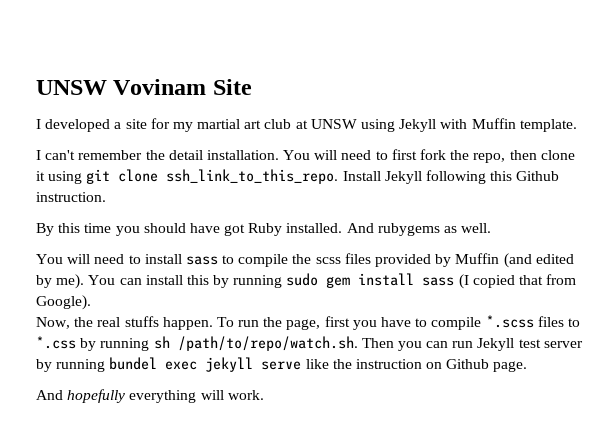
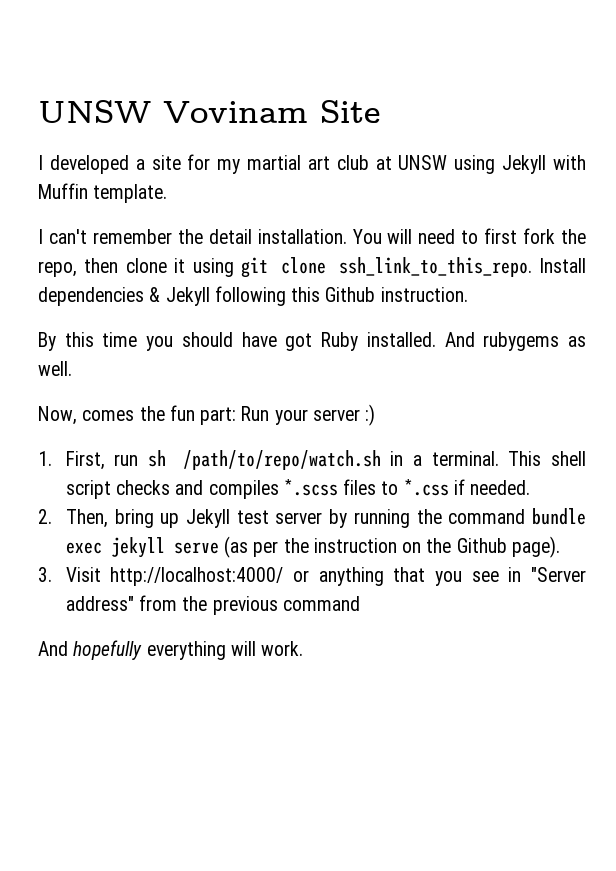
- Install Jekyll following this Github instruction.
+ Install dependencies & Jekyll following this Github instruction.
- You will need to install sass to compile the scss files provided by Muffin (and edited by me). You can install this by running sudo gem install sass (I copied that from Google).
- Now, the real stuffs happen. To run the page, first you have to compile *.scss files to *.css by running sh /path/to/repo/watch.sh. Then you can run Jekyll test server by running bundel exec jekyll serve like the instruction on Github page.
+ Now, comes the fun part: Run your server :)
+ 1. First, run sh /path/to/repo/watch.sh in a terminal. This shell script checks and compiles *.scss files to *.css if needed.
+ 2. Then, bring up Jekyll test server by running the command bundle exec jekyll serve (as per the instruction on the Github page).
+ 3. Visit http://localhost:4000/ or anything that you see in "Server address" from the previous command

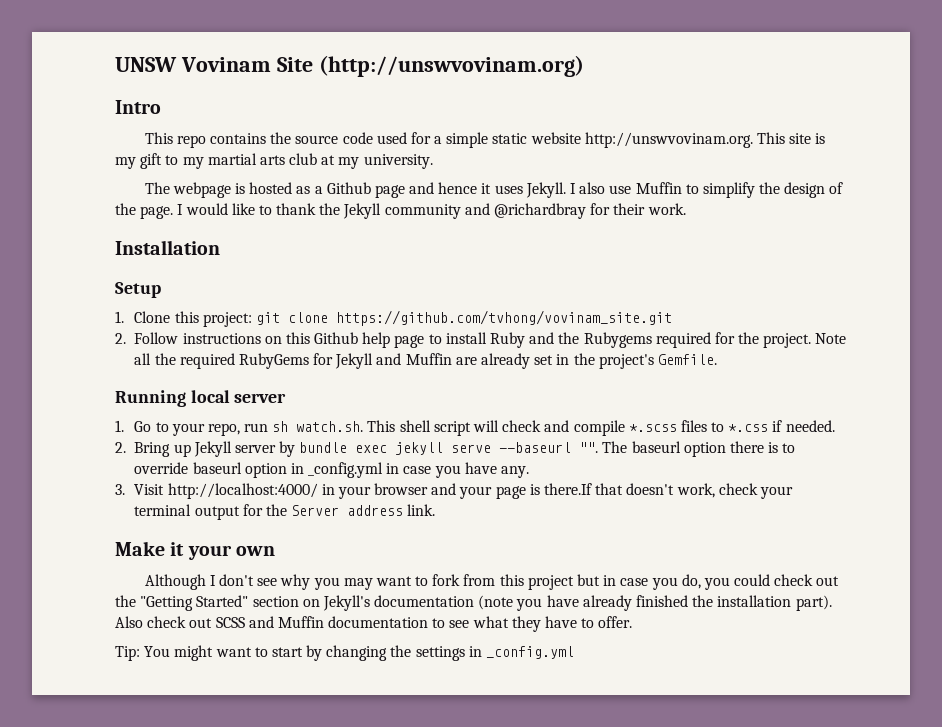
- UNSW Vovinam Site
- I developed a site for my martial art club at UNSW using Jekyll with Muffin template.
- I can't remember the detail installation. You will need to first fork the repo, then clone it using git clone ssh_link_to_this_repo. Install dependencies & Jekyll following this Github instruction.
- By this time you should have got Ruby installed. And rubygems as well.
- Now, comes the fun part: Run your server :)
- 1. First, run sh /path/to/repo/watch.sh in a terminal. This shell script checks and compiles *.scss files to *.css if needed.
+ UNSW Vovinam Site (http://unswvovinam.org)
+ Intro
+ This repo contains the source code used for a simple static website http://unswvovinam.org. This site is my gift to my martial arts club at my university.
+ The webpage is hosted as a Github page and hence it uses Jekyll. I also use Muffin to simplify the design of the page. I would like to thank the Jekyll community and @richardbray for their work.
+ Installation
+ Setup
+ 1. Clone this project: git clone https://github.com/tvhong/vovinam_site.git
+ 2. Follow instructions on this Github help page to install Ruby and the Rubygems required for the project. Note all the required RubyGems for Jekyll and Muffin are already set in the project's Gemfile.
+ Running local server
+ 1. Go to your repo, run sh watch.sh. This shell script will check and compile *.scss files to *.css if needed.
- 2. Then, bring up Jekyll test server by running the command bundle exec jekyll serve (as per the instruction on the Github page).
- 3. Visit http://localhost:4000/ or anything that you see in "Server address" from the previous command
- And hopefully everything will work.
+ 2. Bring up Jekyll server by bundle exec jekyll serve --baseurl "". The baseurl option there is to override baseurl option in _config.yml in case you have any.
+ 3. Visit http://localhost:4000/ in your browser and your page is there.If that doesn't work, check your terminal output for the Server address link.
+ Make it your own
+ Although I don't see why you may want to fork from this project but in case you do, you could check out the "Getting Started" section on Jekyll's documentation (note you have already finished the installation part). Also check out SCSS and Muffin documentation to see what they have to offer.
+ Tip: You might want to start by changing the settings in _config.yml

